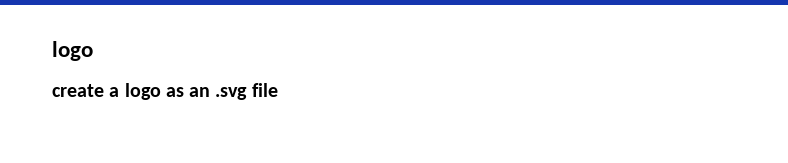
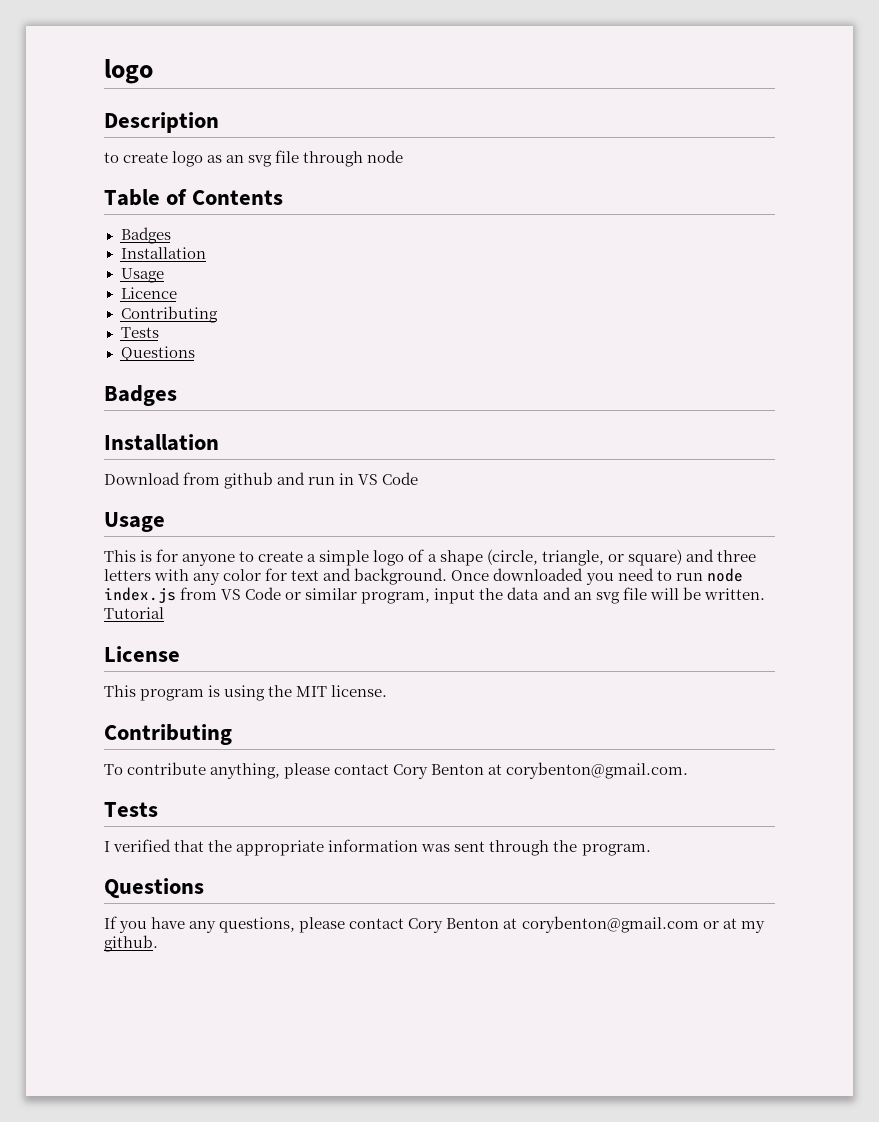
- create a logo as an .svg file
+ Description
+ to create logo as an svg file through node
+ Table of Contents
+ Badges
+ Installation
+ Usage
+ Licence
+ Contributing
+ Tests
+ Questions
+ Badges
+ Installation
+ Download from github and run in VS Code
+ Usage
+ This is for anyone to create a simple logo of a shape (circle, triangle, or square) and three letters with any color for text and background. Once downloaded you need to run node index.js from VS Code or similar program, input the data and an svg file will be written. Tutorial
+ License
+ This program is using the MIT license.
+ Contributing
+ To contribute anything, please contact Cory Benton at corybenton@gmail.com.
+ Tests
+ I verified that the appropriate information was sent through the program.
+ Questions
+ If you have any questions, please contact Cory Benton at corybenton@gmail.com or at my github.

